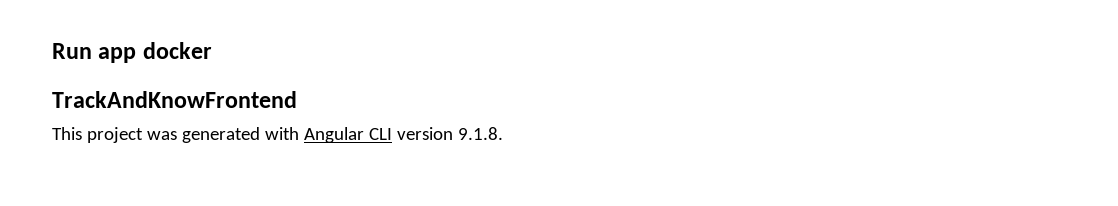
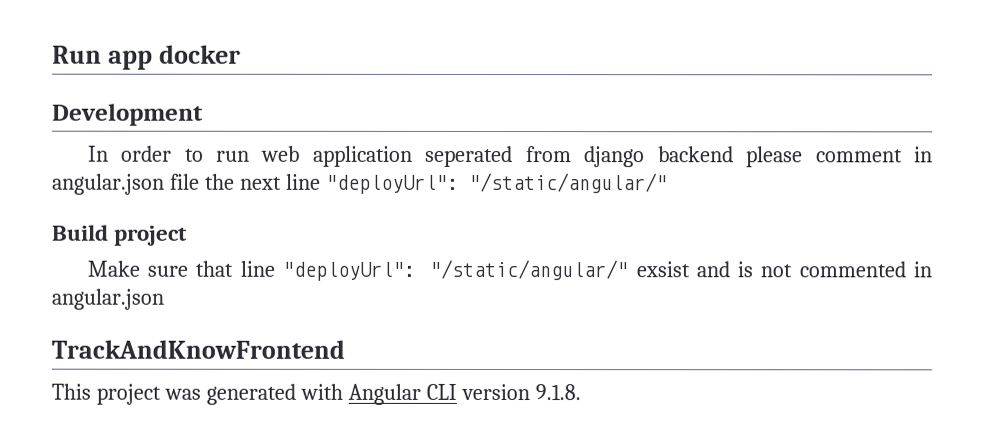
+ Development
+ In order to run web application seperated from django backend please comment in angular.json file the next line "deployUrl": "/static/angular/"
+ Build project
+ Make sure that line "deployUrl": "/static/angular/" exsist and is not commented in angular.json

